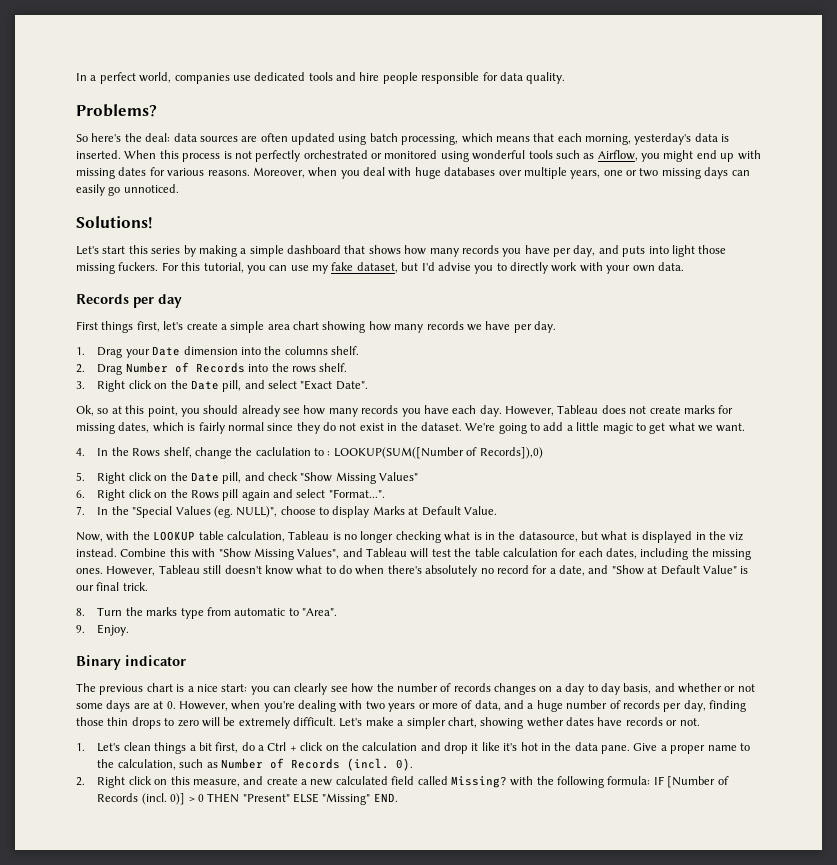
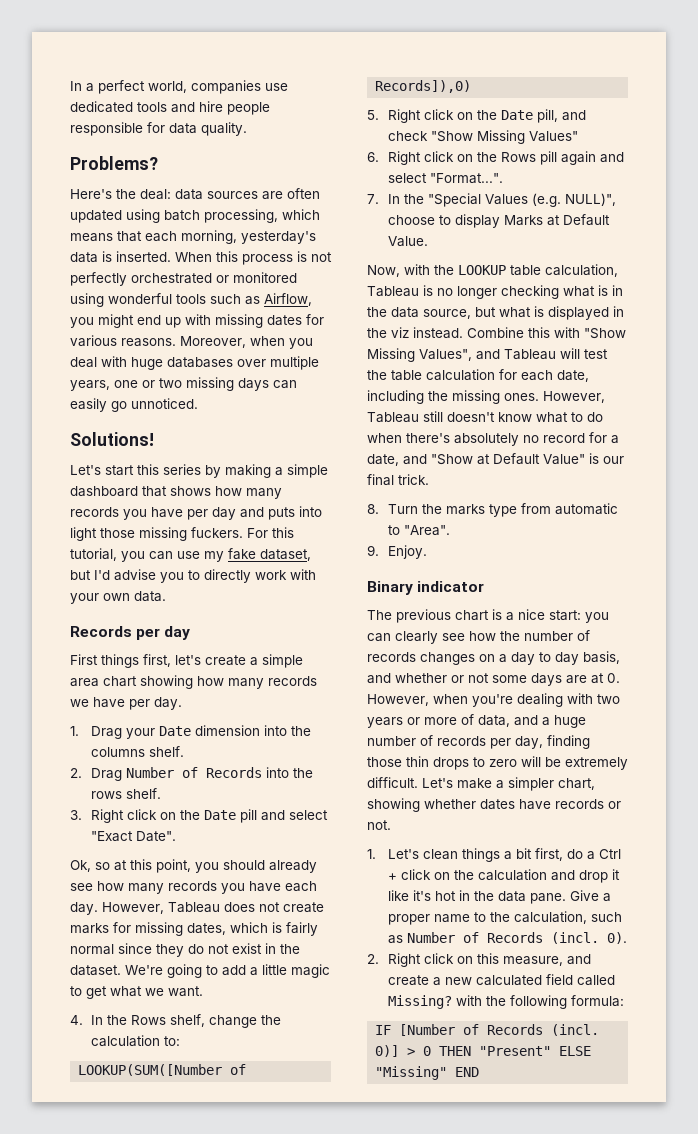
- So here's the deal: data sources are often updated using batch processing, which means that each morning, yesterday's data is inserted.
+ Here's the deal: data sources are often updated using batch processing, which means that each morning, yesterday's data is inserted.
- Let's start this series by making a simple dashboard that shows how many records you have per day, and puts into light those missing fuckers.
+ Let's start this series by making a simple dashboard that shows how many records you have per day and puts into light those missing fuckers.
- 3. Right click on the Date pill, and select "Exact Date".
+ 3. Right click on the Date pill and select "Exact Date".
- 4. In the Rows shelf, change the caclulation to : LOOKUP(SUM([Number of Records]),0)
+ 4. In the Rows shelf, change the calculation to:
+ LOOKUP(SUM([Number of Records]),0)
- 7. In the "Special Values (eg. NULL)", choose to display Marks at Default Value.
+ 7. In the "Special Values (e.g. NULL)", choose to display Marks at Default Value.
- Now, with the LOOKUP table calculation, Tableau is no longer checking what is in the datasource, but what is displayed in the viz instead.
+ Now, with the LOOKUP table calculation, Tableau is no longer checking what is in the data source, but what is displayed in the viz instead.
- Combine this with "Show Missing Values", and Tableau will test the table calculation for each dates, including the missing ones.
+ Combine this with "Show Missing Values", and Tableau will test the table calculation for each date, including the missing ones.
- Let's make a simpler chart, showing wether dates have records or not.
+ Let's make a simpler chart, showing whether dates have records or not.
- 2. Right click on this measure, and create a new calculated field called Missing? with the following formula: IF [Number of Records (incl. 0)] > 0 THEN "Present" ELSE "Missing" END.
+ 2. Right click on this measure, and create a new calculated field called Missing? with the following formula:
+ IF [Number of Records (incl. 0)] > 0 THEN "Present" ELSE "Missing" END

